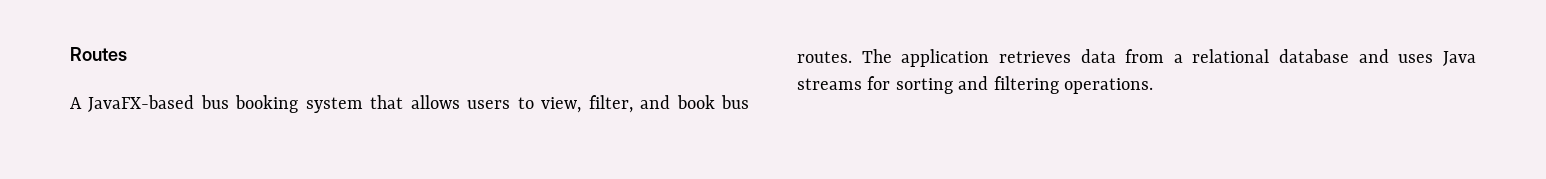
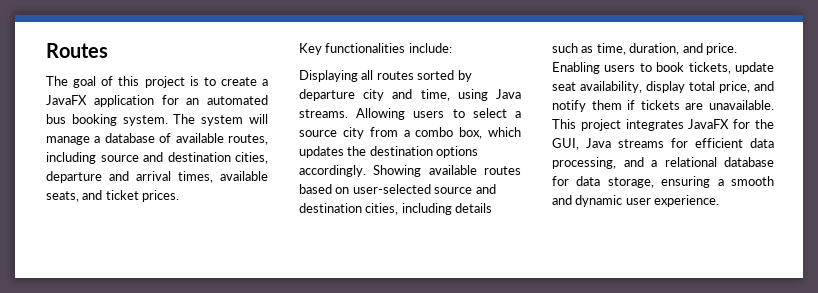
- A JavaFX-based bus booking system that allows users to view, filter, and book bus routes. The application retrieves data from a relational database and uses Java streams for sorting and filtering operations.
+ The goal of this project is to create a JavaFX application for an automated bus booking system. The system will manage a database of available routes, including source and destination cities, departure and arrival times, available seats, and ticket prices.
+ Key functionalities include:
+ Displaying all routes sorted by departure city and time, using Java streams. Allowing users to select a source city from a combo box, which updates the destination options accordingly. Showing available routes based on user-selected source and destination cities, including details such as time, duration, and price. Enabling users to book tickets, update seat availability, display total price, and notify them if tickets are unavailable. This project integrates JavaFX for the GUI, Java streams for efficient data processing, and a relational database for data storage, ensuring a smooth and dynamic user experience.

